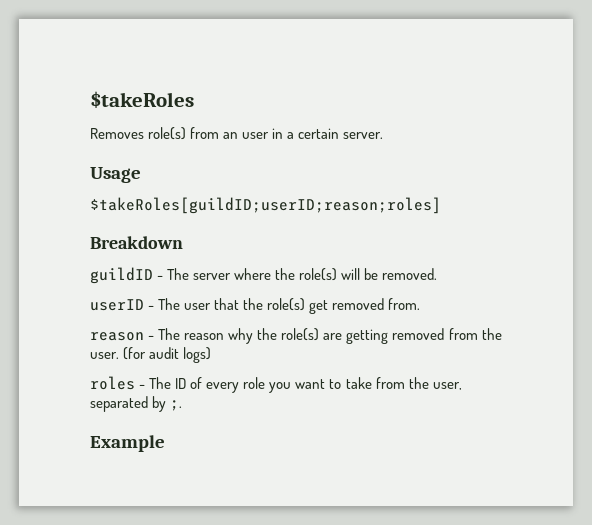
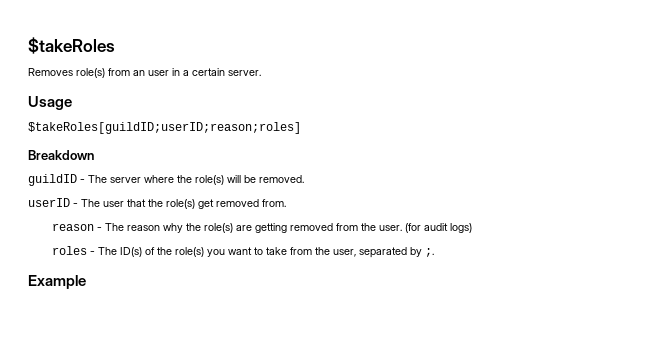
- roles - The ID of every role you want to take from the user, separated by ;.
+ roles - The ID(s) of the role(s) you want to take from the user, separated by ;.

